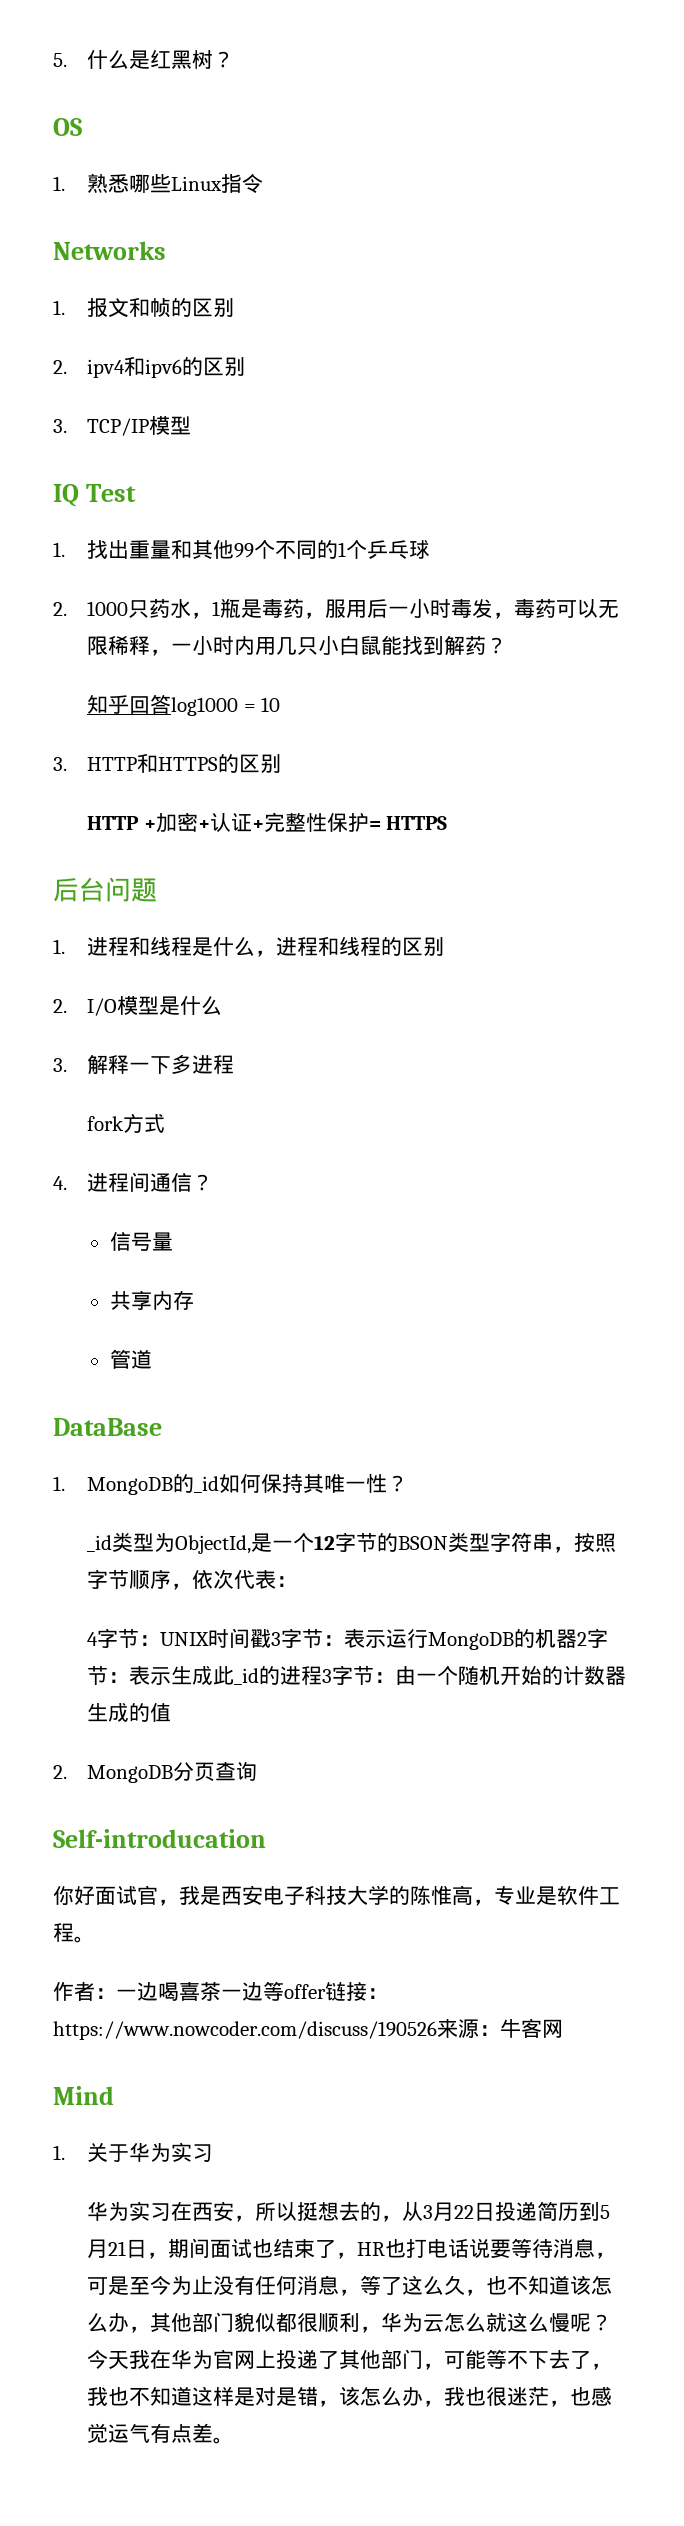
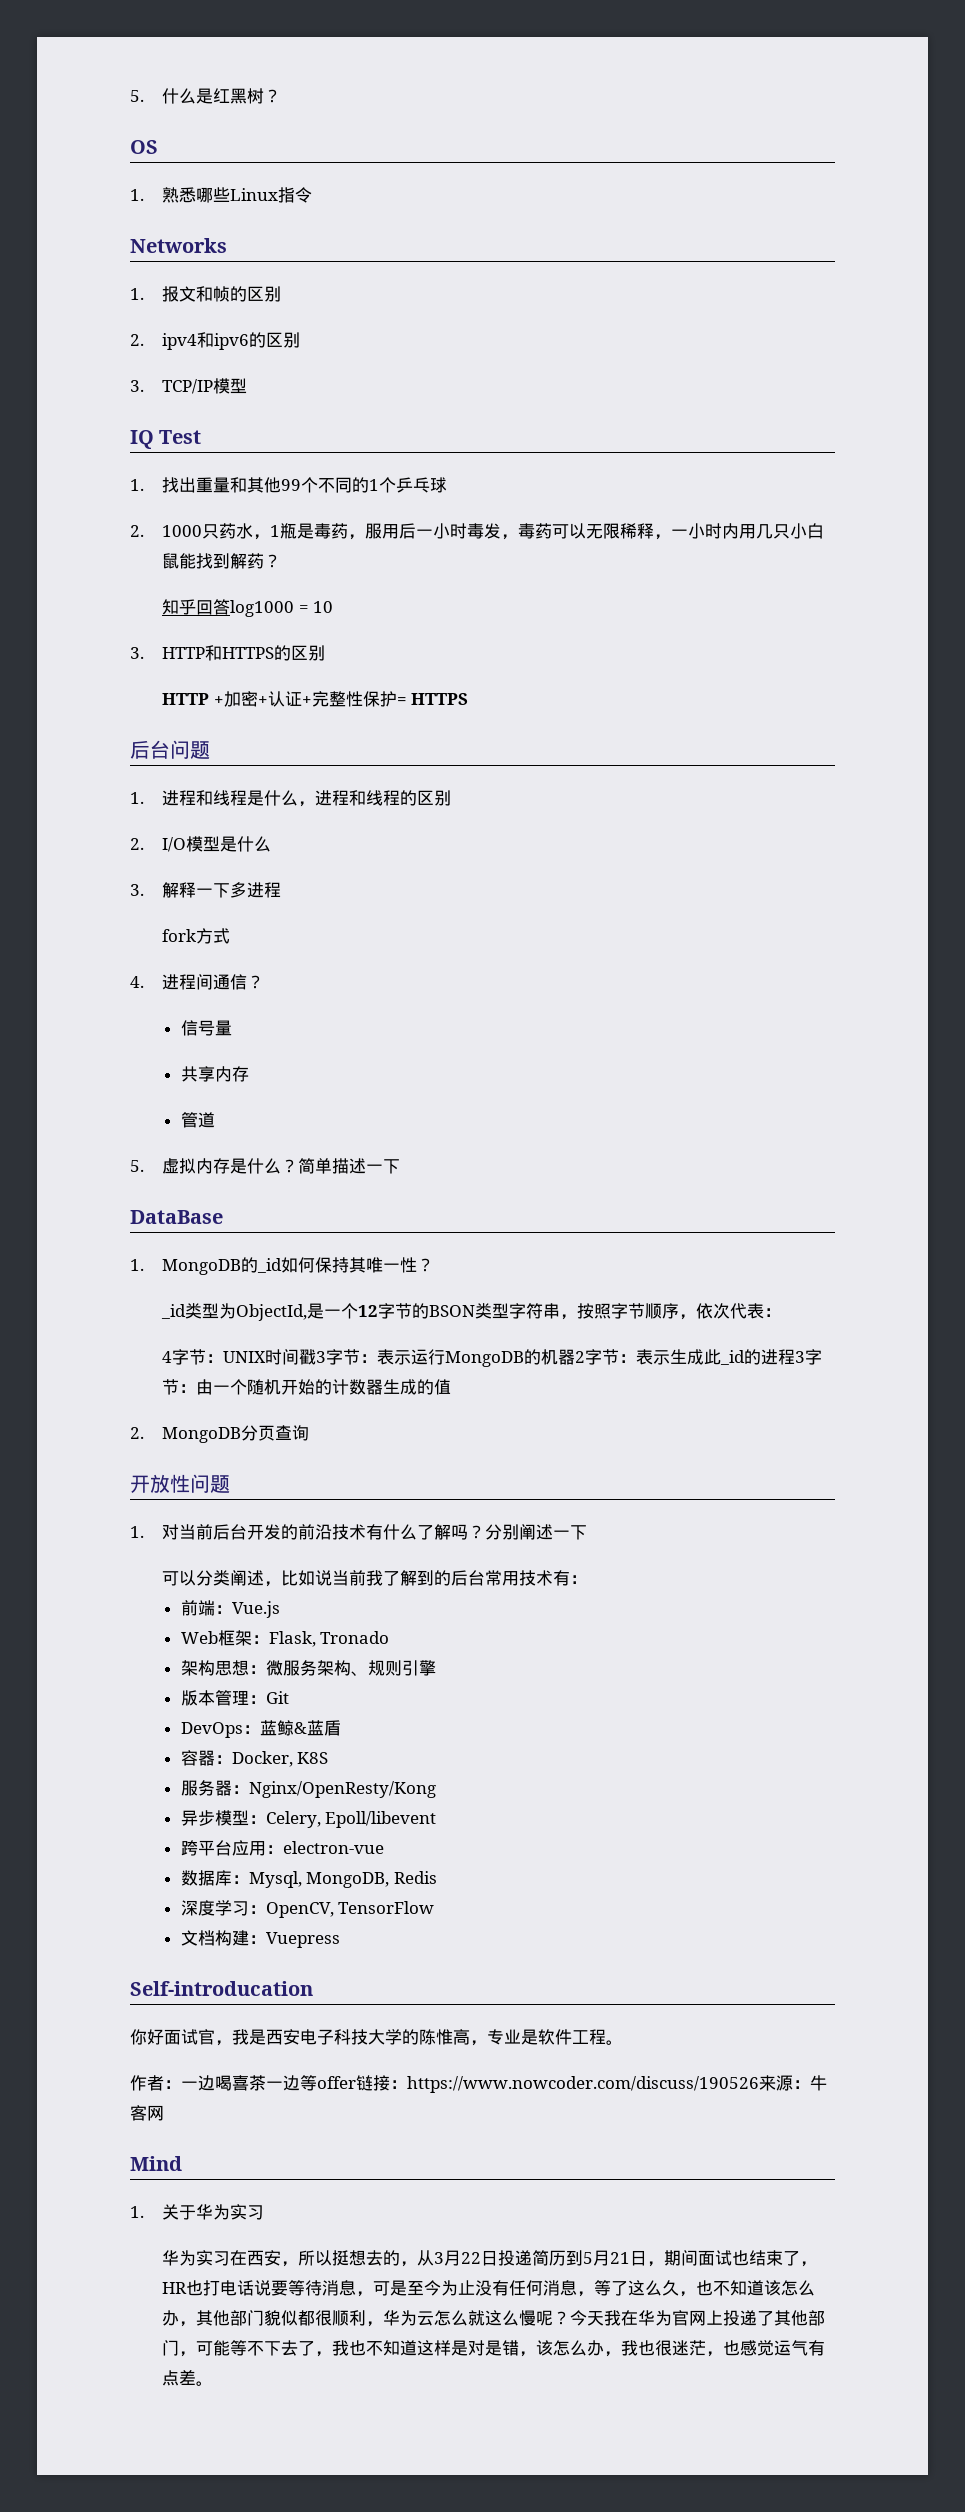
+ 5.虚拟内存是什么？简单描述一下
+ 开放性问题
+ 1.对当前后台开发的前沿技术有什么了解吗？分别阐述一下
+ 可以分类阐述，比如说当前我了解到的后台常用技术有：
+ 前端：Vue.js
+ Web框架：Flask, Tronado
+ 架构思想：微服务架构、规则引擎
+ 版本管理：Git
+ DevOps：蓝鲸&蓝盾
+ 容器：Docker, K8S
+ 服务器：Nginx/OpenResty/Kong
+ 异步模型：Celery, Epoll/libevent
+ 跨平台应用：electron-vue
+ 数据库：Mysql, MongoDB, Redis
+ 深度学习：OpenCV, TensorFlow
+ 文档构建：Vuepress

